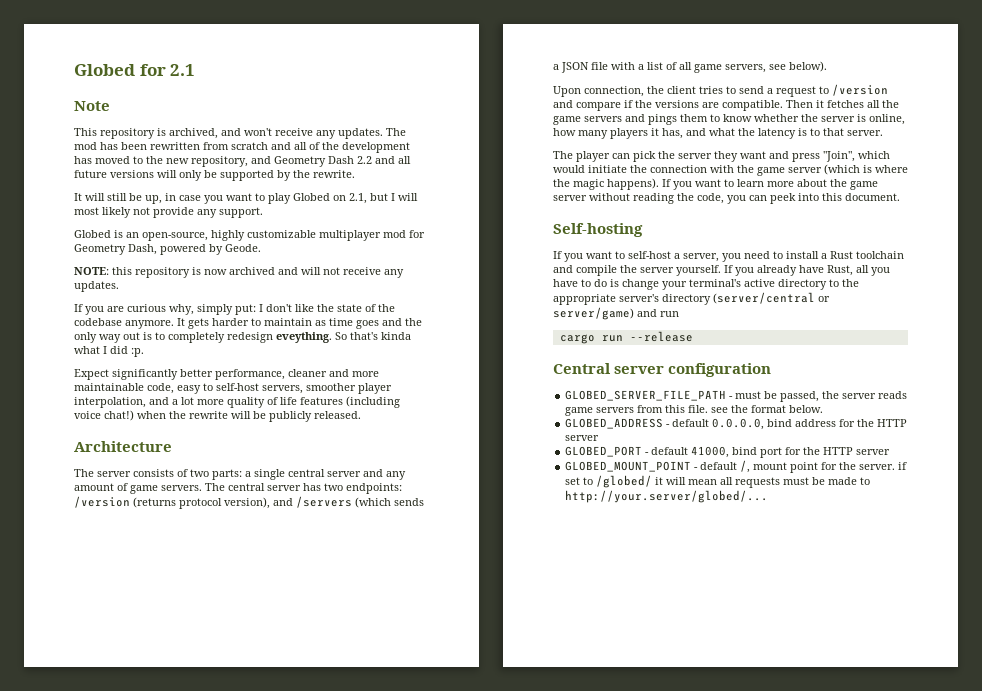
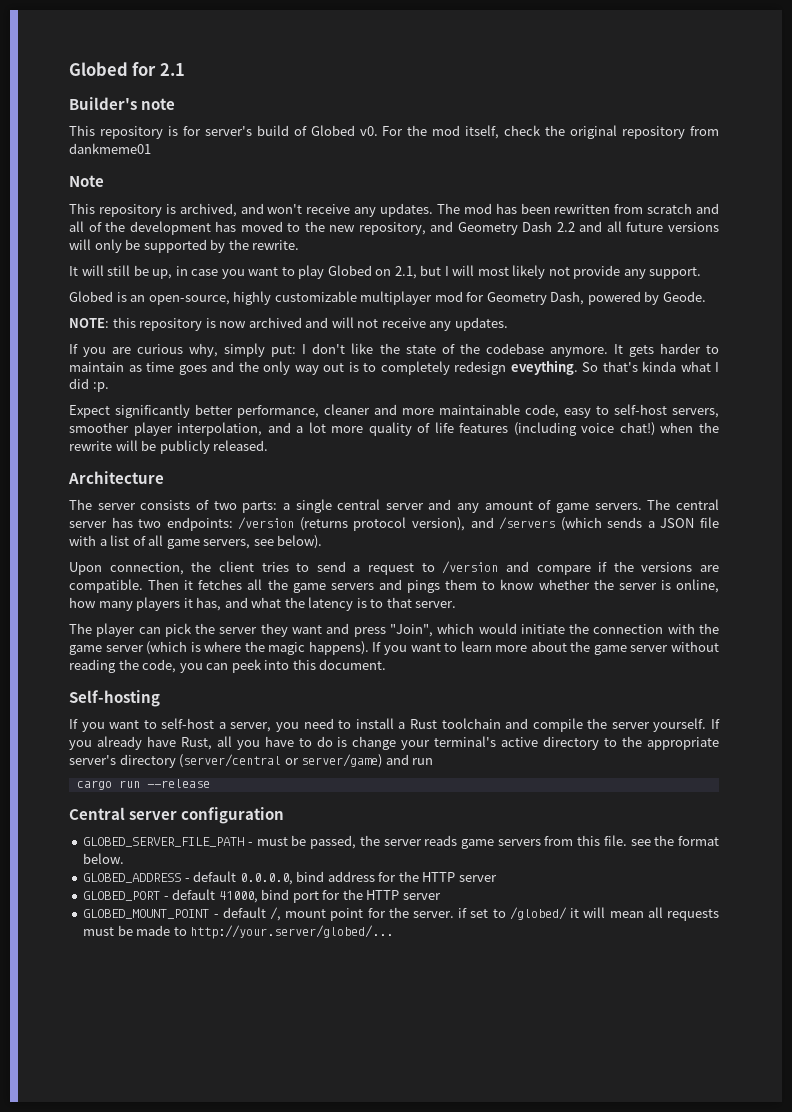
+ Builder's note
+ This repository is for server's build of Globed v0. For the mod itself, check the original repository from dankmeme01

